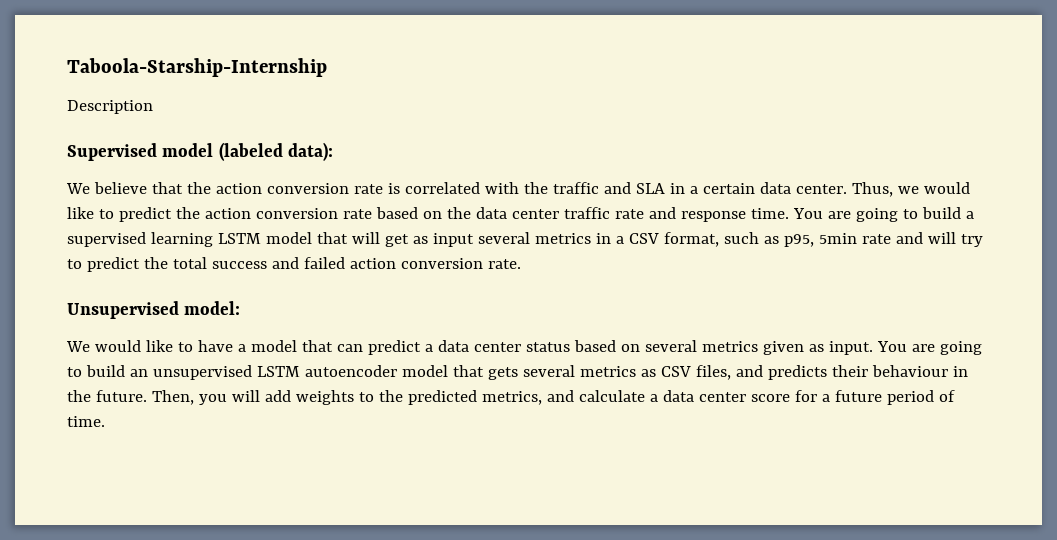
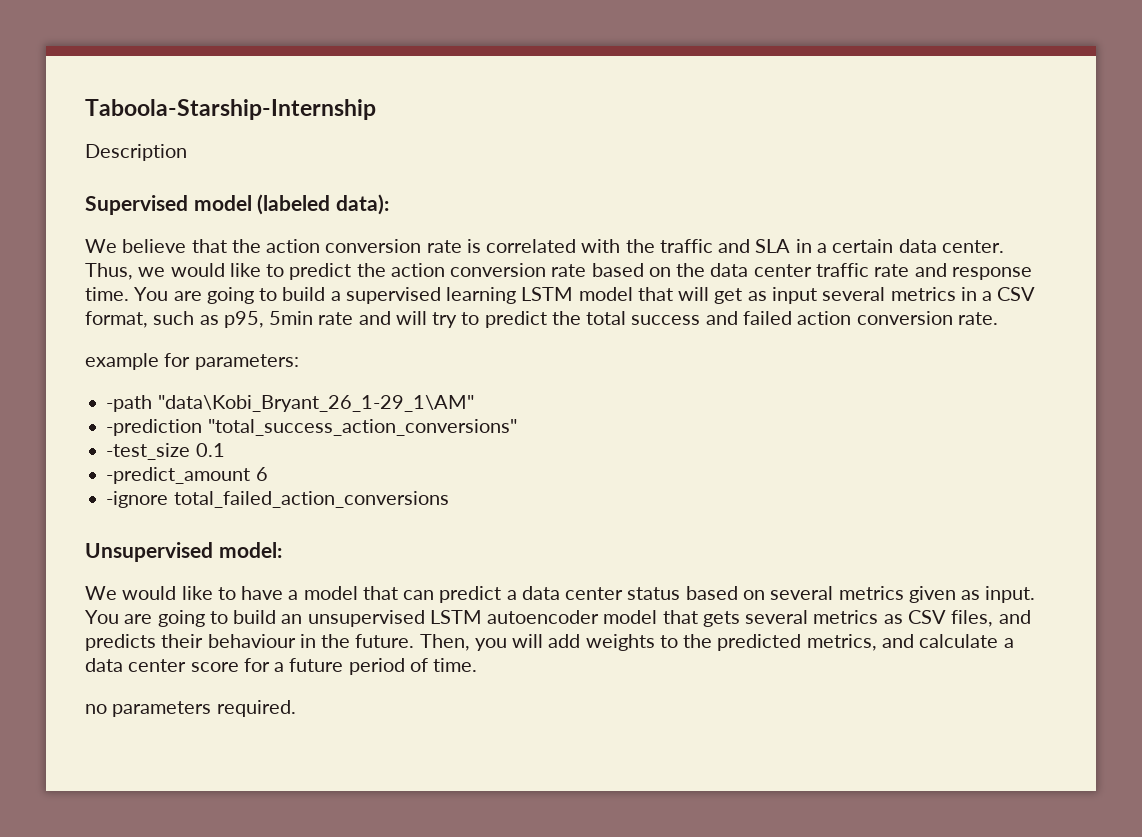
+ example for parameters:
+ -path "data\Kobi_Bryant_26_1-29_1\AM"
+ -prediction "total_success_action_conversions"
+ -test_size 0.1
+ -predict_amount 6
+ -ignore total_failed_action_conversions
+ no parameters required.

